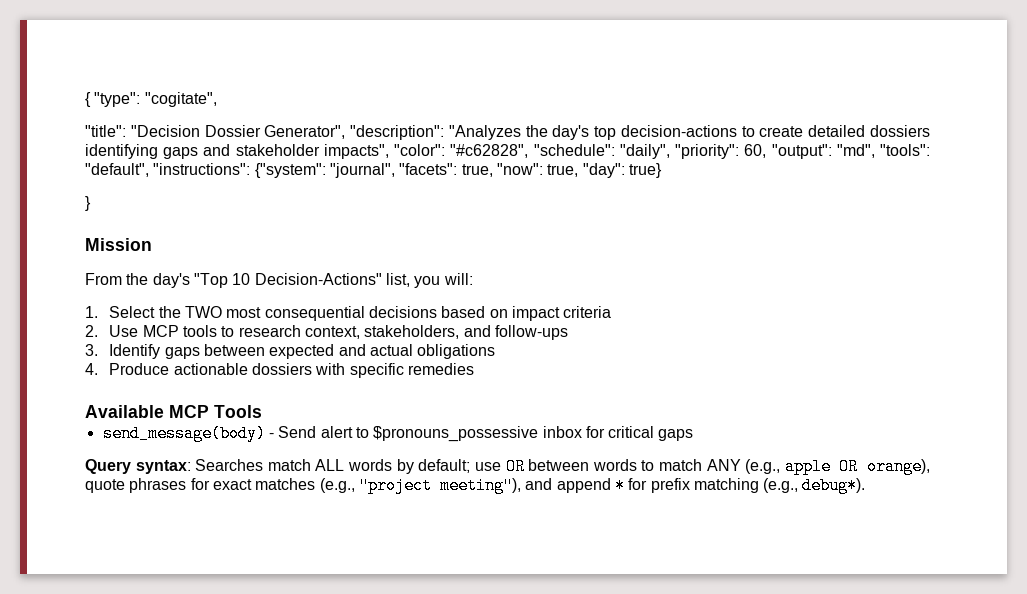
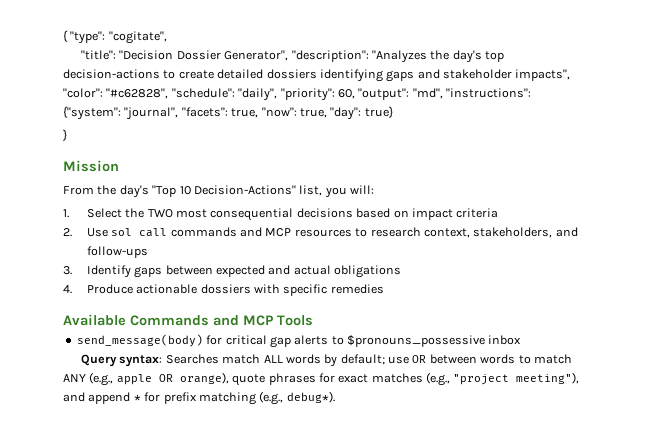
- "title": "Decision Dossier Generator", "description": "Analyzes the day's top decision-actions to create detailed dossiers identifying gaps and stakeholder impacts", "color": "#c62828", "schedule": "daily", "priority": 60, "output": "md", "tools": "default", "instructions": {"system": "journal", "facets": true, "now": true, "day": true}
+ "title": "Decision Dossier Generator", "description": "Analyzes the day's top decision-actions to create detailed dossiers identifying gaps and stakeholder impacts", "color": "#c62828", "schedule": "daily", "priority": 60, "output": "md", "instructions": {"system": "journal", "facets": true, "now": true, "day": true}
- 2. Use MCP tools to research context, stakeholders, and follow-ups
+ 2. Use sol call commands and MCP resources to research context, stakeholders, and follow-ups
- Available MCP Tools
+ Available Commands and MCP Tools
- send_message(body) - Send alert to $pronouns_possessive inbox for critical gaps
+ send_message(body) for critical gap alerts to $pronouns_possessive inbox

